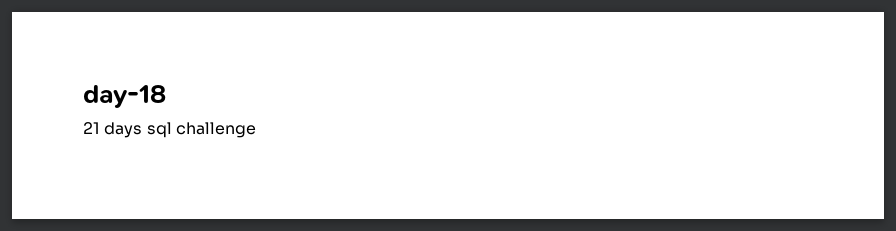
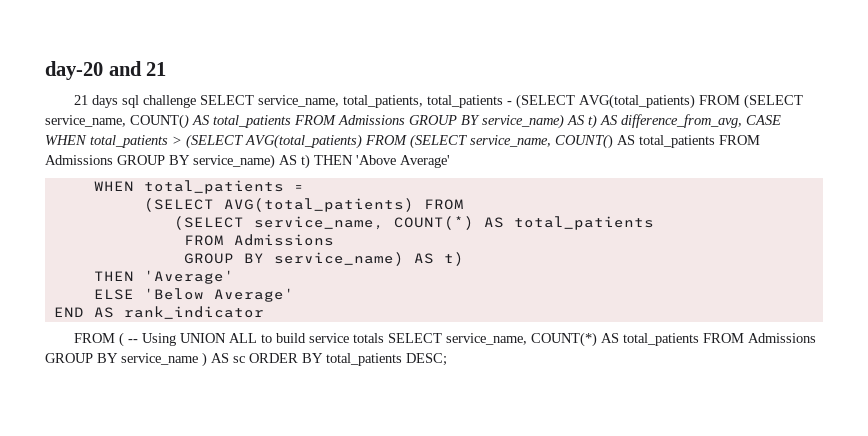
- day-18
+ day-20 and 21
- 21 days sql challenge
+ 21 days sql challenge SELECT service_name, total_patients, total_patients - (SELECT AVG(total_patients) FROM (SELECT service_name, COUNT() AS total_patients FROM Admissions GROUP BY service_name) AS t) AS difference_from_avg, CASE WHEN total_patients > (SELECT AVG(total_patients) FROM (SELECT service_name, COUNT() AS total_patients FROM Admissions GROUP BY service_name) AS t) THEN 'Above Average'
+ WHEN total_patients =
+ (SELECT AVG(total_patients) FROM
+ (SELECT service_name, COUNT(*) AS total_patients
+ FROM Admissions
+ GROUP BY service_name) AS t)
+ THEN 'Average'
+ ELSE 'Below Average'
+ END AS rank_indicator
+ FROM ( -- Using UNION ALL to build service totals SELECT service_name, COUNT(*) AS total_patients FROM Admissions GROUP BY service_name ) AS sc ORDER BY total_patients DESC;

